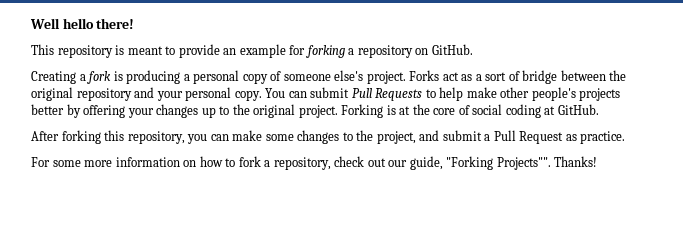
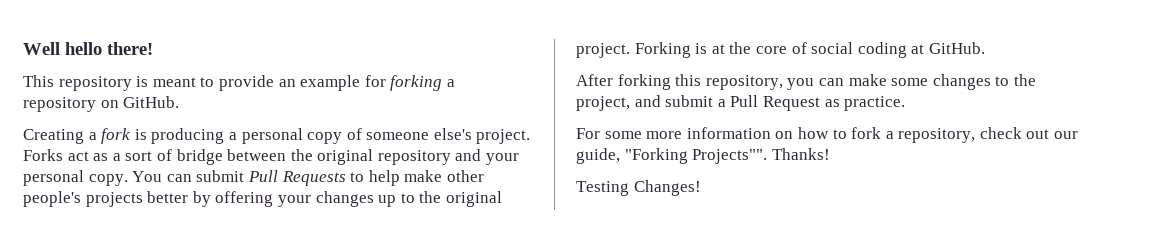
+ Testing Changes!

